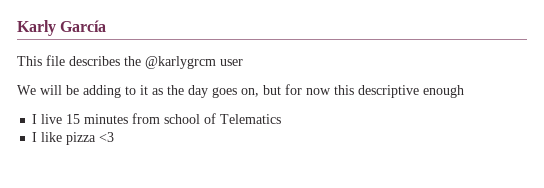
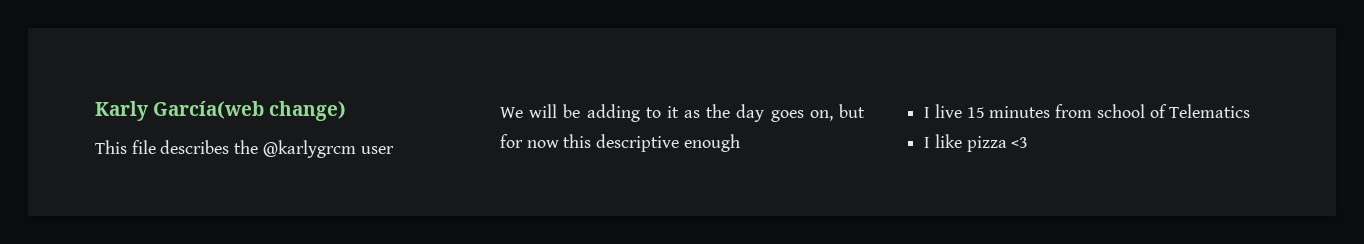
- Karly García
+ Karly García(web change)

